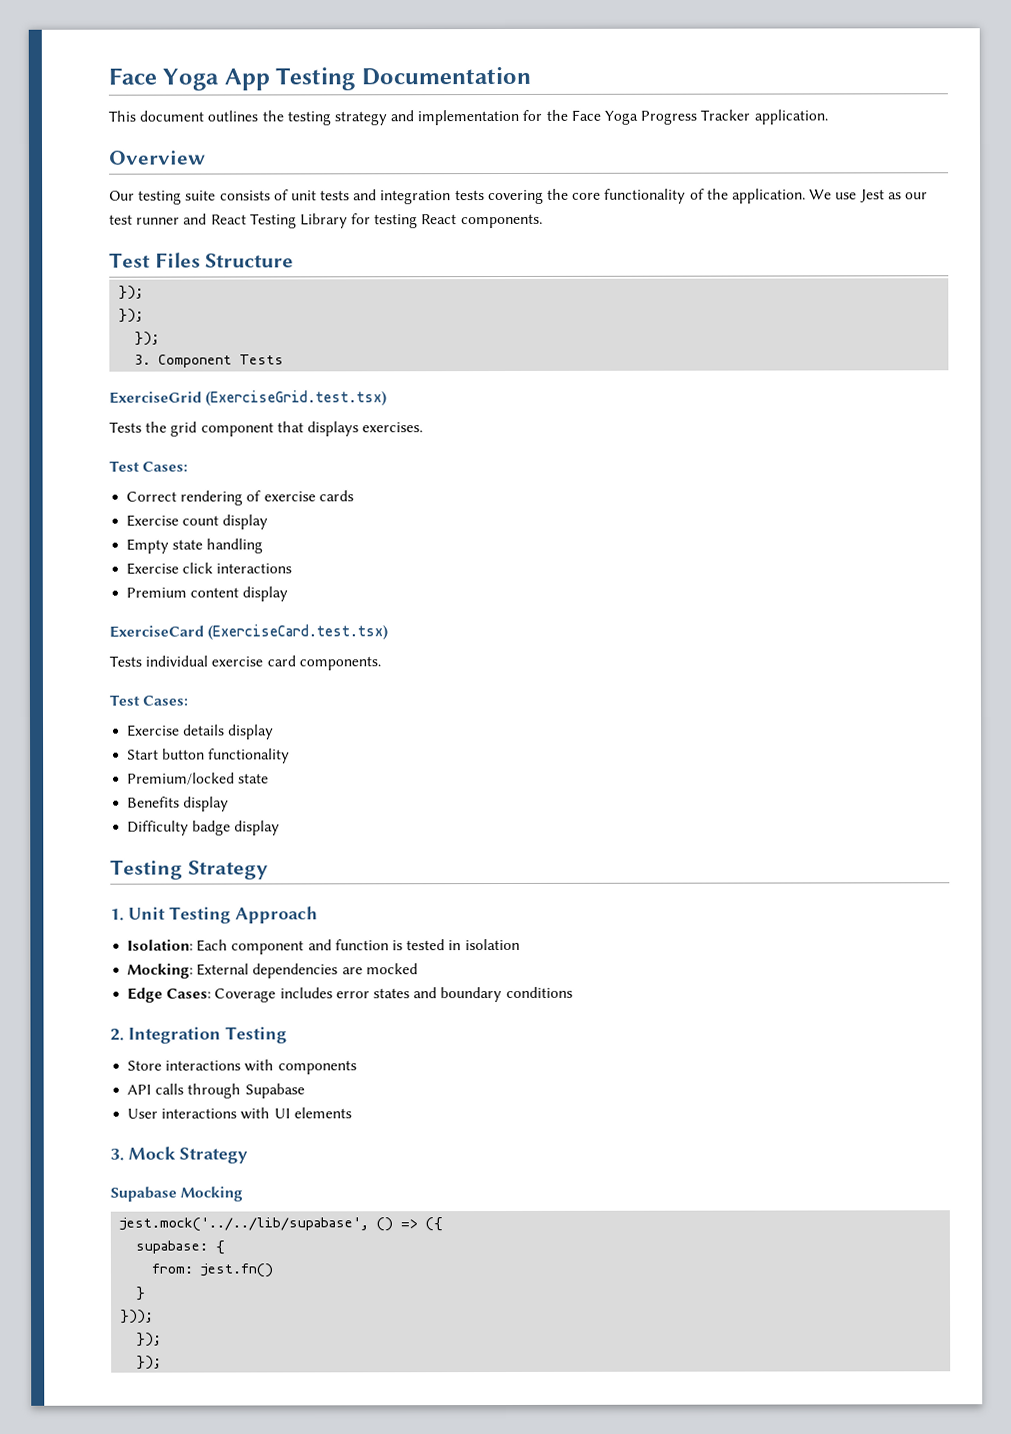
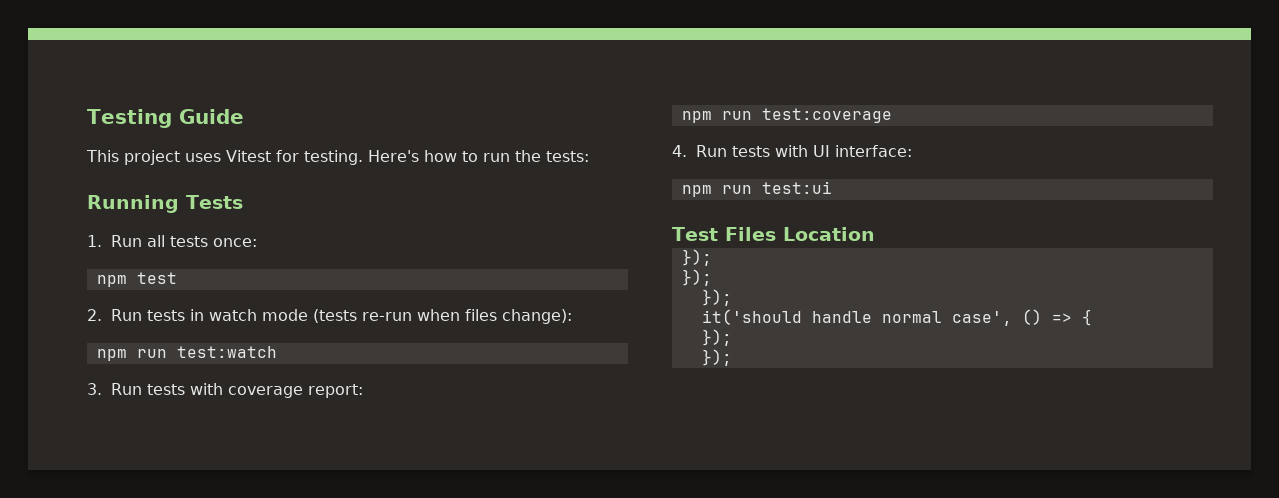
- Face Yoga App Testing Documentation
- This document outlines the testing strategy and implementation for the Face Yoga Progress Tracker application.
- Overview
- Our testing suite consists of unit tests and integration tests covering the core functionality of the application. We use Jest as our test runner and React Testing Library for testing React components.
+ Testing Guide
+ This project uses Vitest for testing. Here's how to run the tests:
+ Running Tests
+ 1. Run all tests once:
+ npm test
+ 2. Run tests in watch mode (tests re-run when files change):
+ npm run test:watch
+ 3. Run tests with coverage report:
+ npm run test:coverage
+ 4. Run tests with UI interface:
+ npm run test:ui
- Test Files Structure
+ Test Files Location
- 3. Component Tests
- ExerciseGrid (ExerciseGrid.test.tsx)
- Tests the grid component that displays exercises.
- Test Cases:
- Correct rendering of exercise cards
- Exercise count display
- Empty state handling
- Exercise click interactions
- Premium content display
- ExerciseCard (ExerciseCard.test.tsx)
- Tests individual exercise card components.
- Test Cases:
- Exercise details display
- Start button functionality
- Premium/locked state
- Benefits display
- Difficulty badge display
- Testing Strategy
- 1. Unit Testing Approach
- Isolation: Each component and function is tested in isolation
- Mocking: External dependencies are mocked
- Edge Cases: Coverage includes error states and boundary conditions
- 2. Integration Testing
- Store interactions with components
- API calls through Supabase
- User interactions with UI elements
- 3. Mock Strategy
- Supabase Mocking
- jest.mock('../../lib/supabase', () => ({
- supabase: {
- from: jest.fn()
- }
- }));
+ it('should handle normal case', () => {

